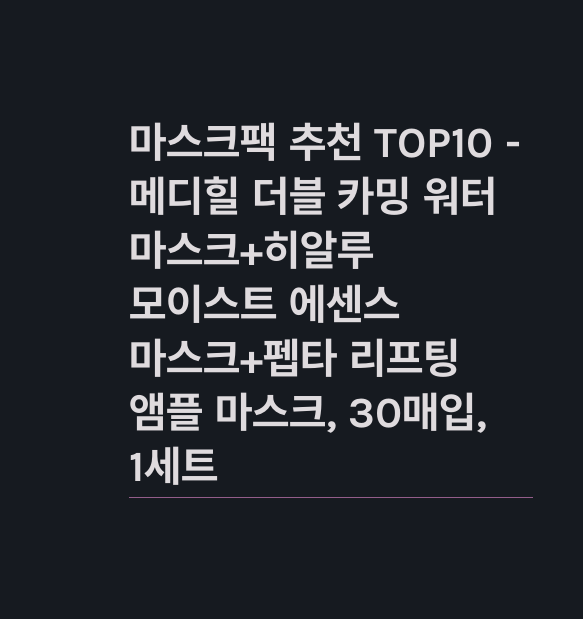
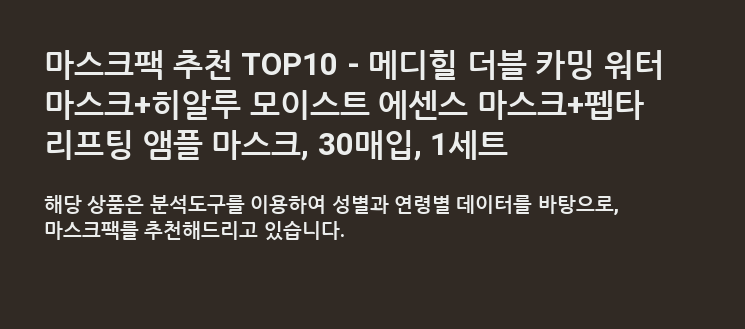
+ 해당 상품은 분석도구를 이용하여 성별과 연령별 데이터를 바탕으로, 마스크팩를 추천해드리고 있습니다.

